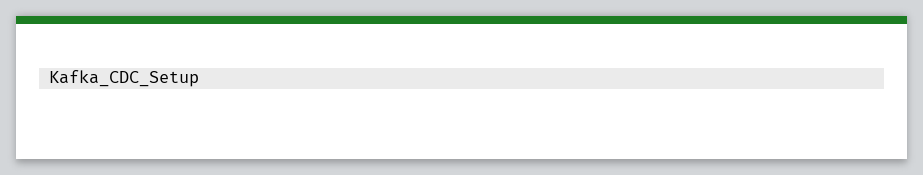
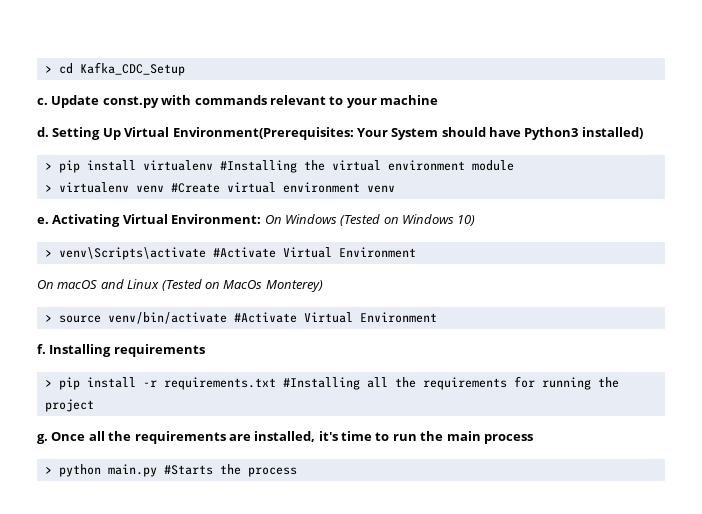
- Kafka_CDC_Setup
+ > cd Kafka_CDC_Setup
+ c. Update const.py with commands relevant to your machine
+ d. Setting Up Virtual Environment(Prerequisites: Your System should have Python3 installed)
+ > pip install virtualenv #Installing the virtual environment module
+ > virtualenv venv #Create virtual environment venv
+ e. Activating Virtual Environment: On Windows (Tested on Windows 10)
+ > venv\Scripts\activate #Activate Virtual Environment
+ On macOS and Linux (Tested on MacOs Monterey)
+ > source venv/bin/activate #Activate Virtual Environment
+ f. Installing requirements
+ > pip install -r requirements.txt #Installing all the requirements for running the project
+ g. Once all the requirements are installed, it's time to run the main process
+ > python main.py #Starts the process

